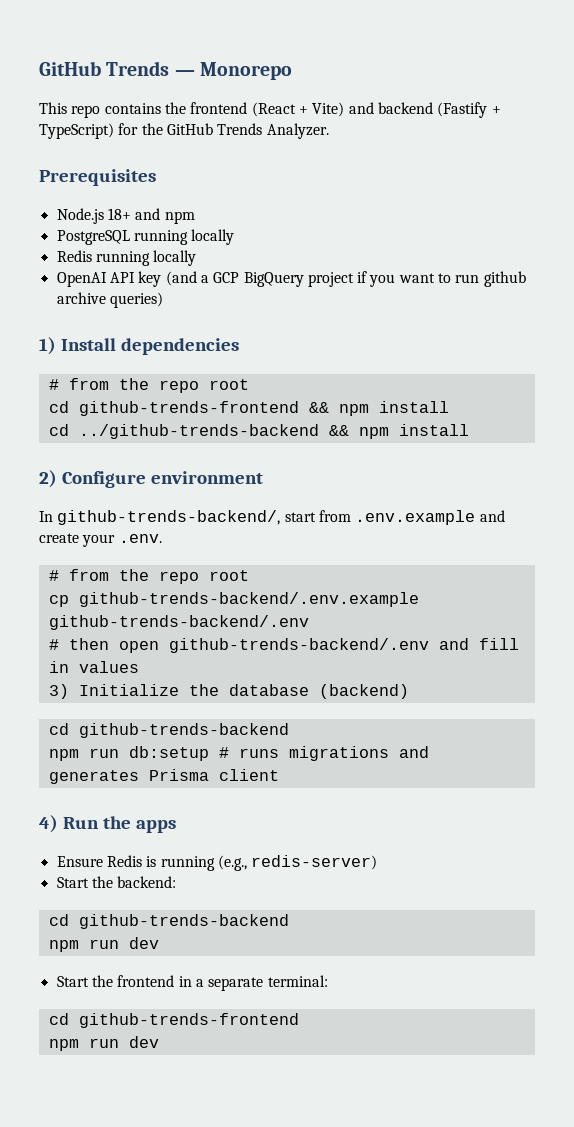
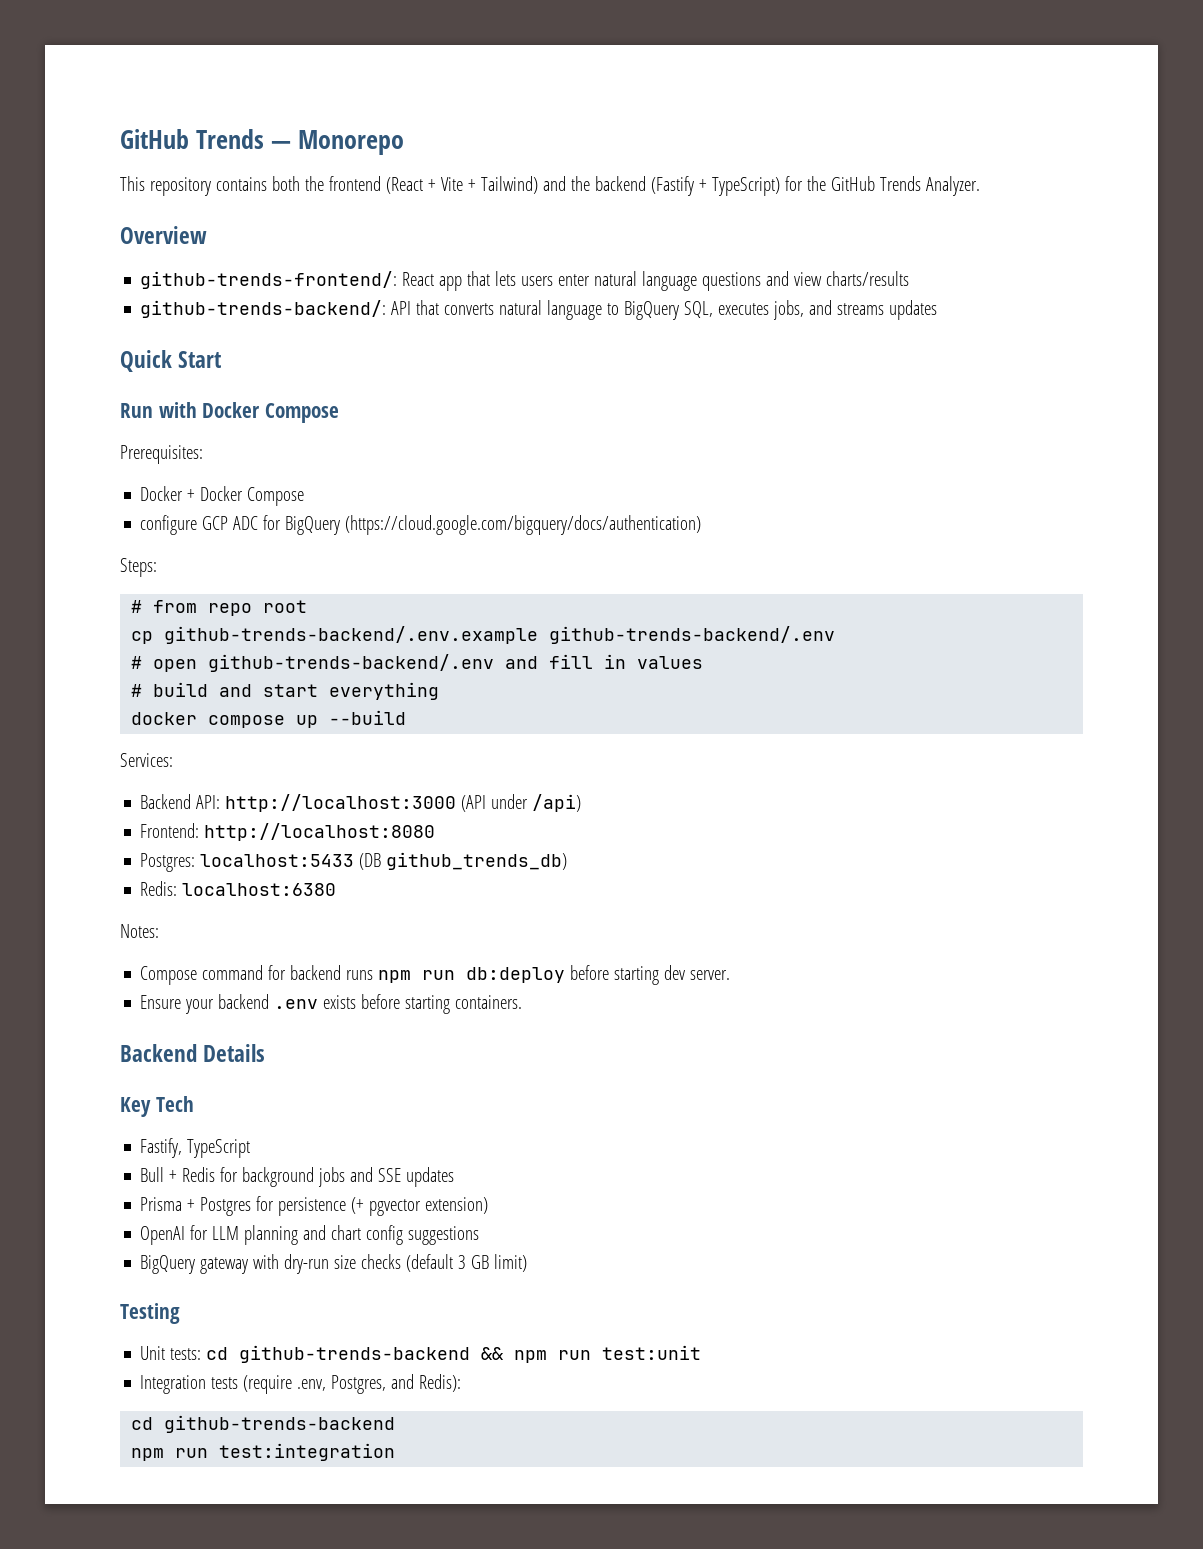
- This repo contains the frontend (React + Vite) and backend (Fastify + TypeScript) for the GitHub Trends Analyzer.
+ This repository contains both the frontend (React + Vite + Tailwind) and the backend (Fastify + TypeScript) for the GitHub Trends Analyzer.
- Prerequisites
- Node.js 18+ and npm
- PostgreSQL running locally
- Redis running locally
- OpenAI API key (and a GCP BigQuery project if you want to run github archive queries)
- 1) Install dependencies
- # from the repo root
- cd github-trends-frontend && npm install
- cd ../github-trends-backend && npm install
- 2) Configure environment
- In github-trends-backend/, start from .env.example and create your .env.
- # from the repo root
+ Overview
+ github-trends-frontend/: React app that lets users enter natural language questions and view charts/results
+ github-trends-backend/: API that converts natural language to BigQuery SQL, executes jobs, and streams updates
+ Quick Start
+ Run with Docker Compose
+ Prerequisites:
+ Docker + Docker Compose
+ configure GCP ADC for BigQuery (https://cloud.google.com/bigquery/docs/authentication)
+ Steps:
+ # from repo root
- # then open github-trends-backend/.env and fill in values
+ # open github-trends-backend/.env and fill in values
- 3) Initialize the database (backend)
+ # build and start everything
+ docker compose up --build
+ Services:
+ Backend API: http://localhost:3000 (API under /api)
+ Frontend: http://localhost:8080
+ Postgres: localhost:5433 (DB github_trends_db)
+ Redis: localhost:6380
+ Notes:
+ Compose command for backend runs npm run db:deploy before starting dev server.
+ Ensure your backend .env exists before starting containers.
+ Backend Details
+ Key Tech
+ Fastify, TypeScript
+ Bull + Redis for background jobs and SSE updates
+ Prisma + Postgres for persistence (+ pgvector extension)
+ OpenAI for LLM planning and chart config suggestions
+ BigQuery gateway with dry-run size checks (default 3 GB limit)
+ Testing
+ Unit tests: cd github-trends-backend && npm run test:unit
+ Integration tests (require .env, Postgres, and Redis):
  cd github-trends-backend
- npm run db:setup # runs migrations and generates Prisma client
- 4) Run the apps
- Ensure Redis is running (e.g., redis-server)
- Start the backend:
- cd github-trends-backend
- npm run dev
- Start the frontend in a separate terminal:
- cd github-trends-frontend
- npm run dev
+ npm run test:integration

